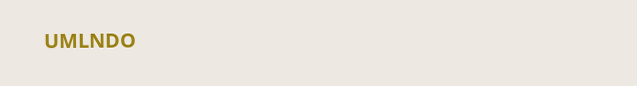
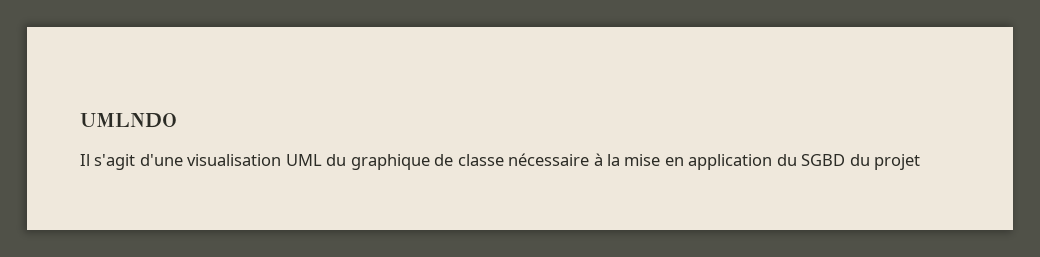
+ Il s'agit d'une visualisation UML du graphique de classe nécessaire à la mise en application du SGBD du projet

